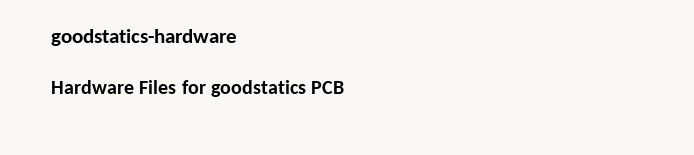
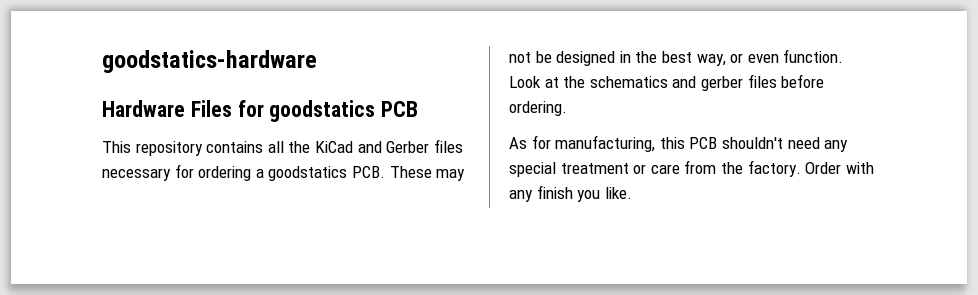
+ This repository contains all the KiCad and Gerber files necessary for ordering a goodstatics PCB. These may not be designed in the best way, or even function. Look at the schematics and gerber files before ordering.
+ As for manufacturing, this PCB shouldn't need any special treatment or care from the factory. Order with any finish you like.

